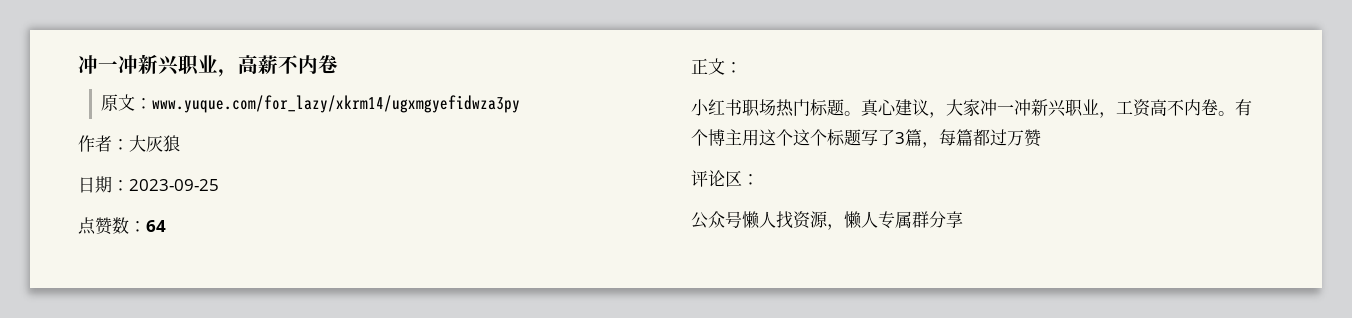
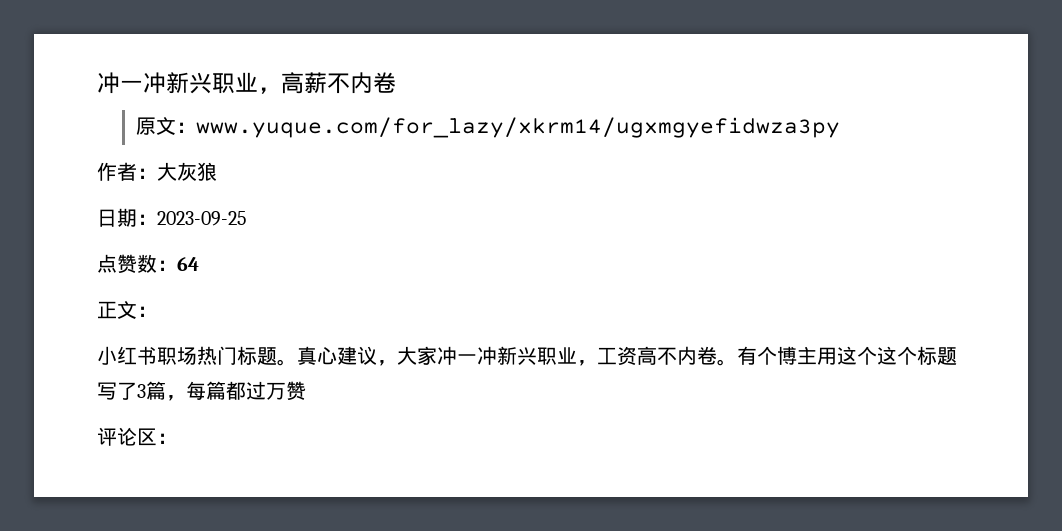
- 公众号懒人找资源，懒人专属群分享

